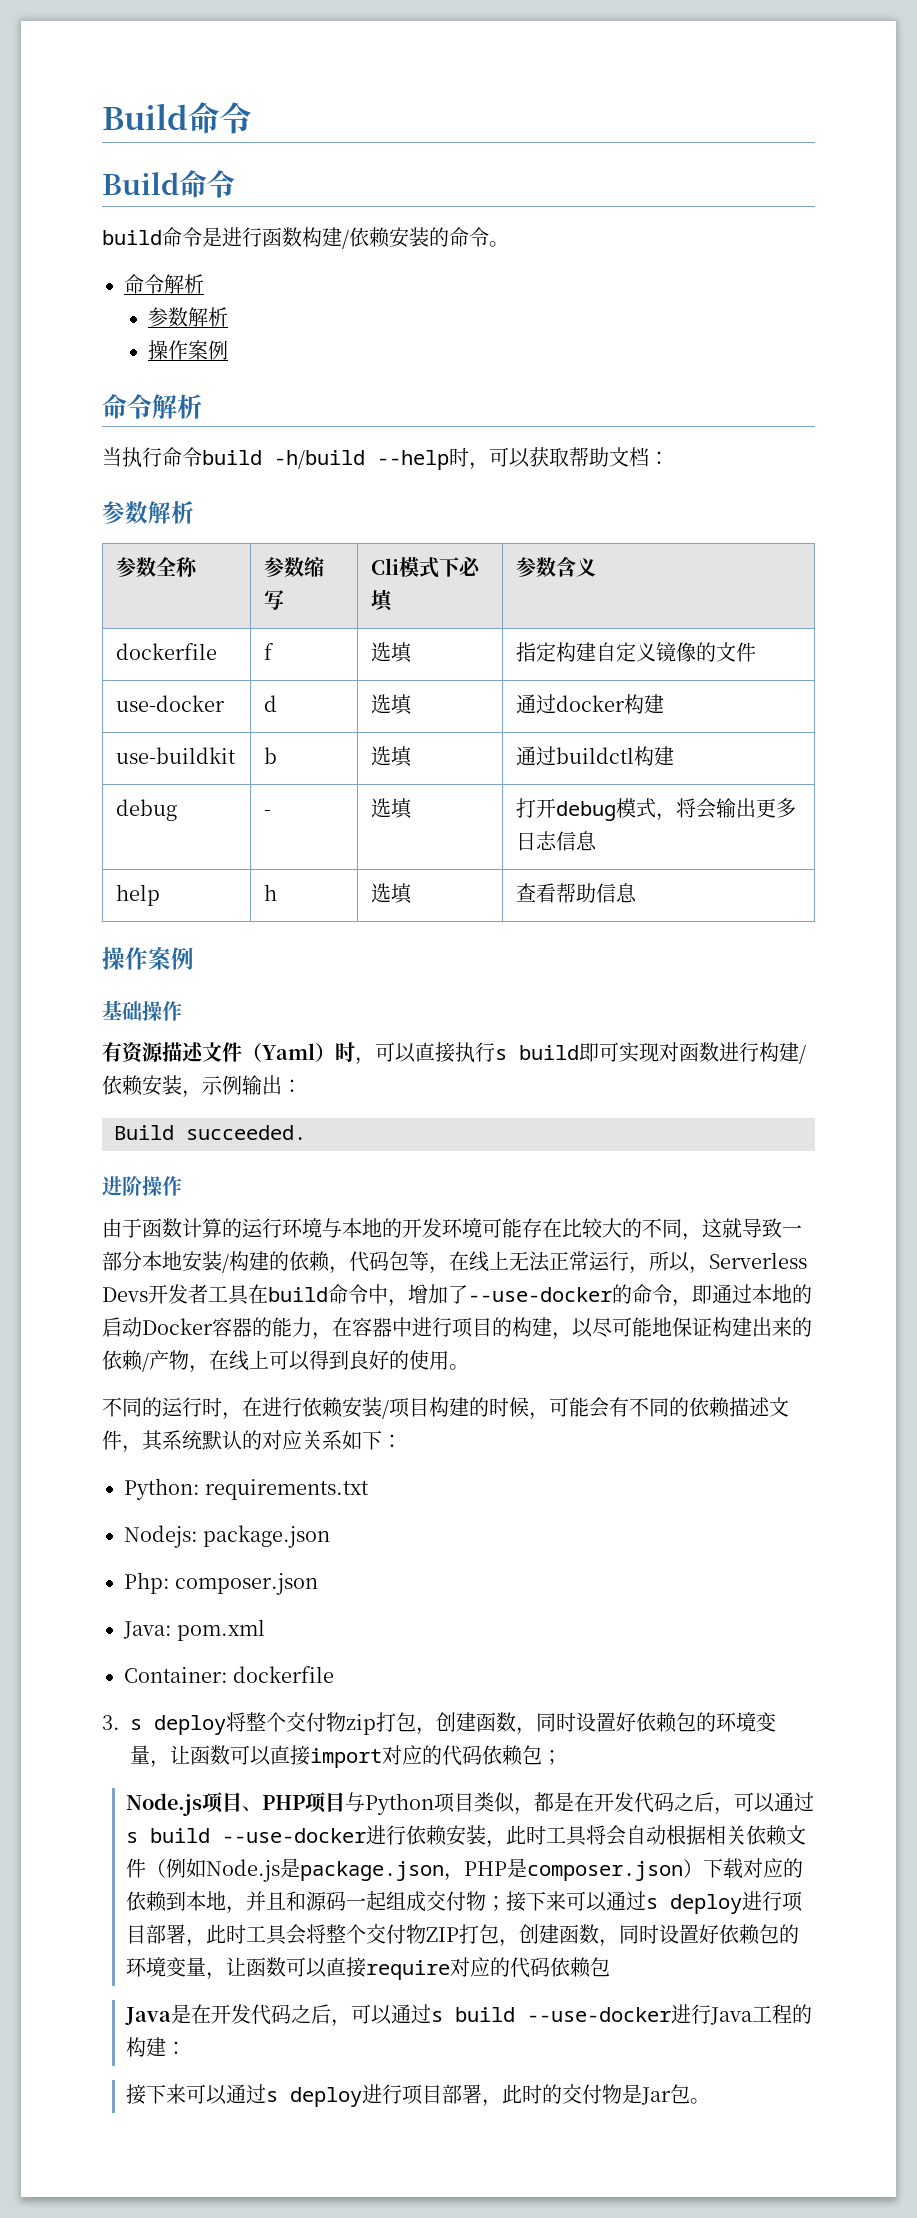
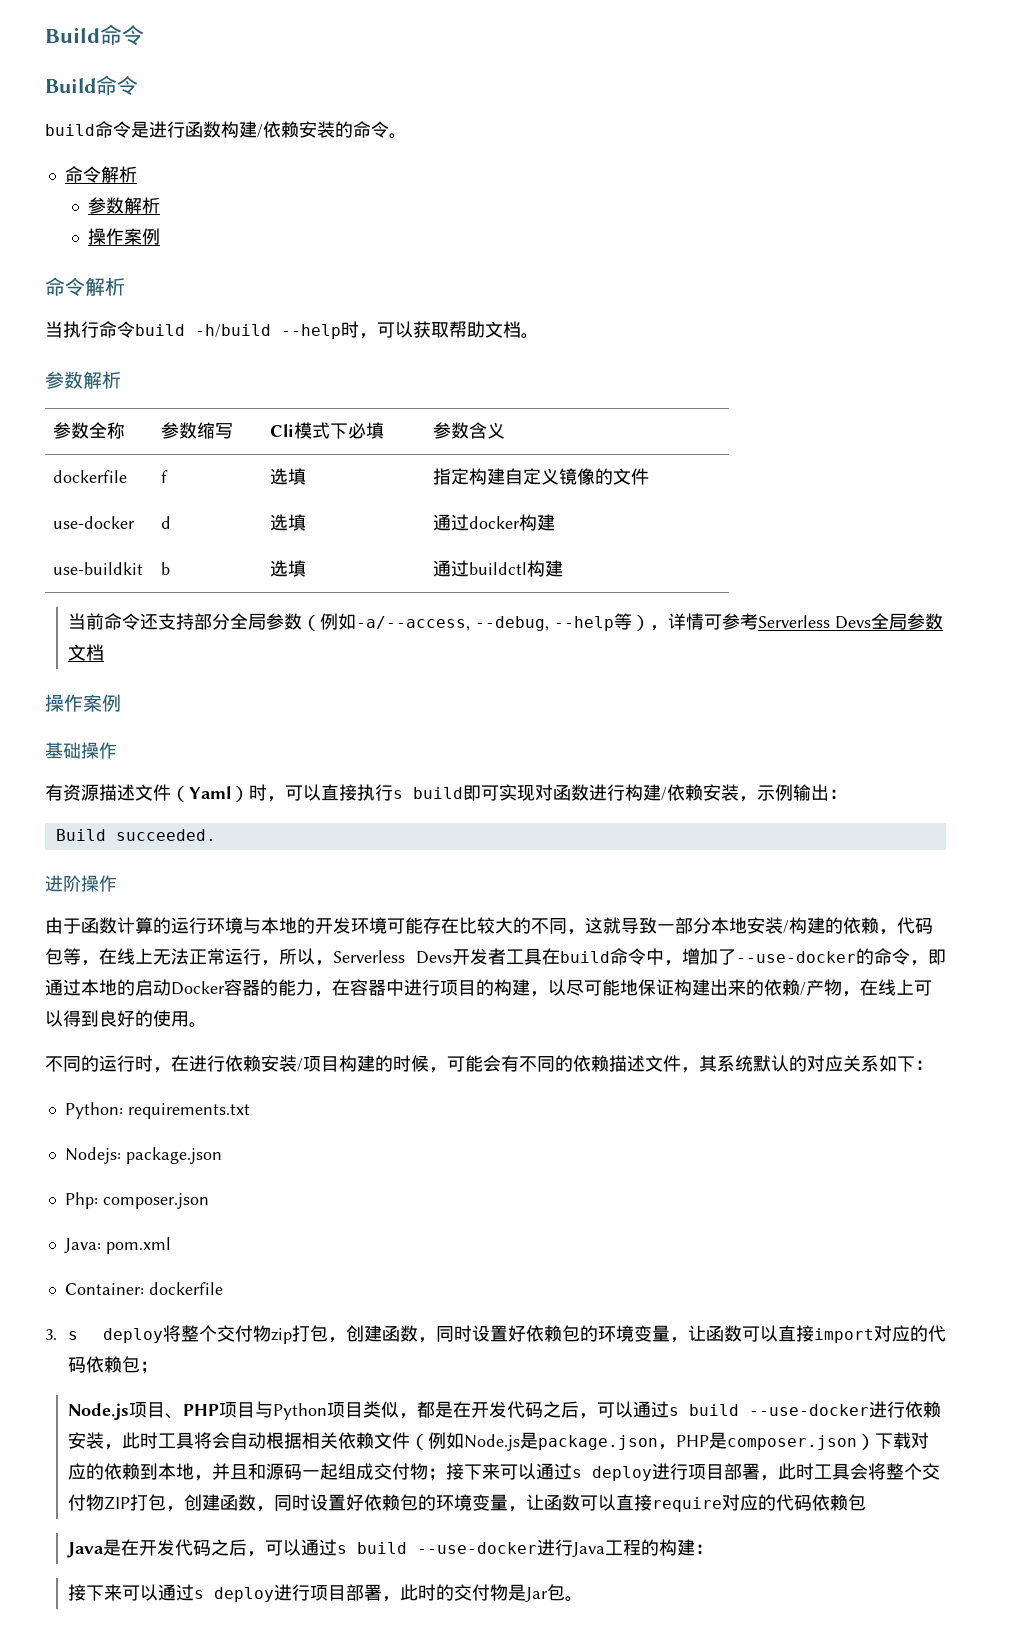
- 当执行命令build -h/build --help时，可以获取帮助文档：
+ 当执行命令build -h/build --help时，可以获取帮助文档。
- debug | - | 选填 | 打开debug模式，将会输出更多日志信息
- help | h | 选填 | 查看帮助信息
+ 当前命令还支持部分全局参数（例如-a/--access, --debug, --help等），详情可参考Serverless Devs全局参数文档

